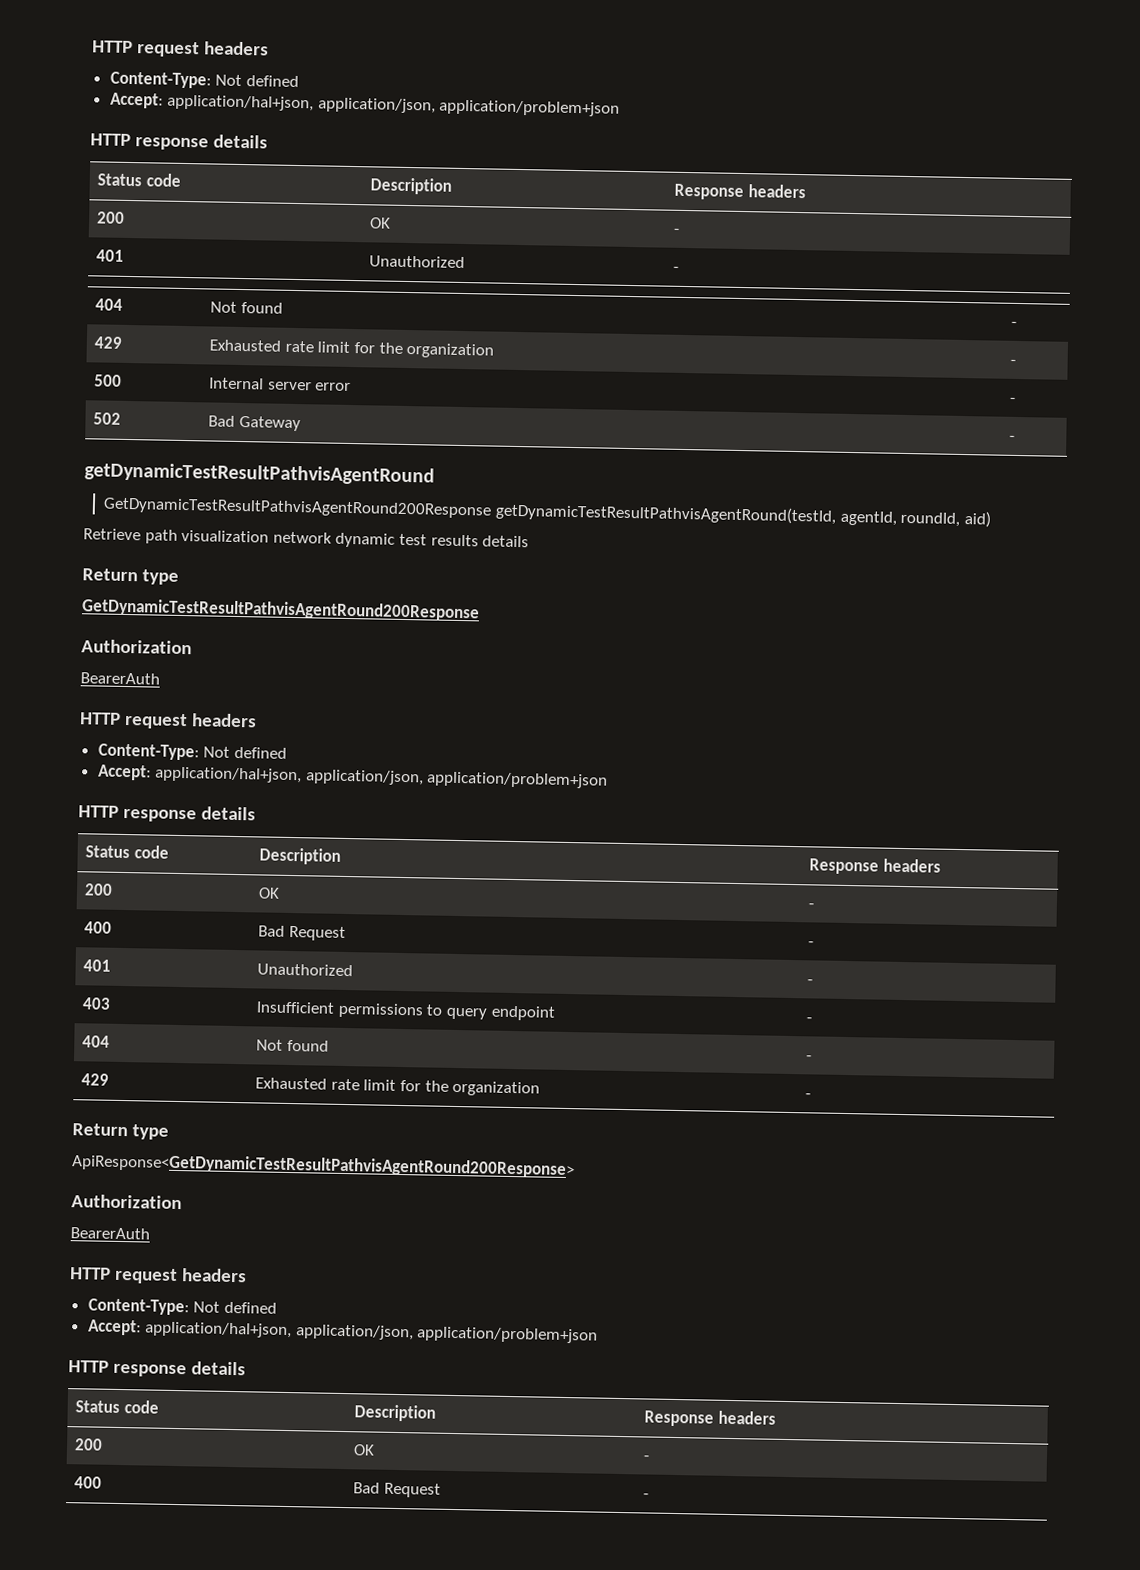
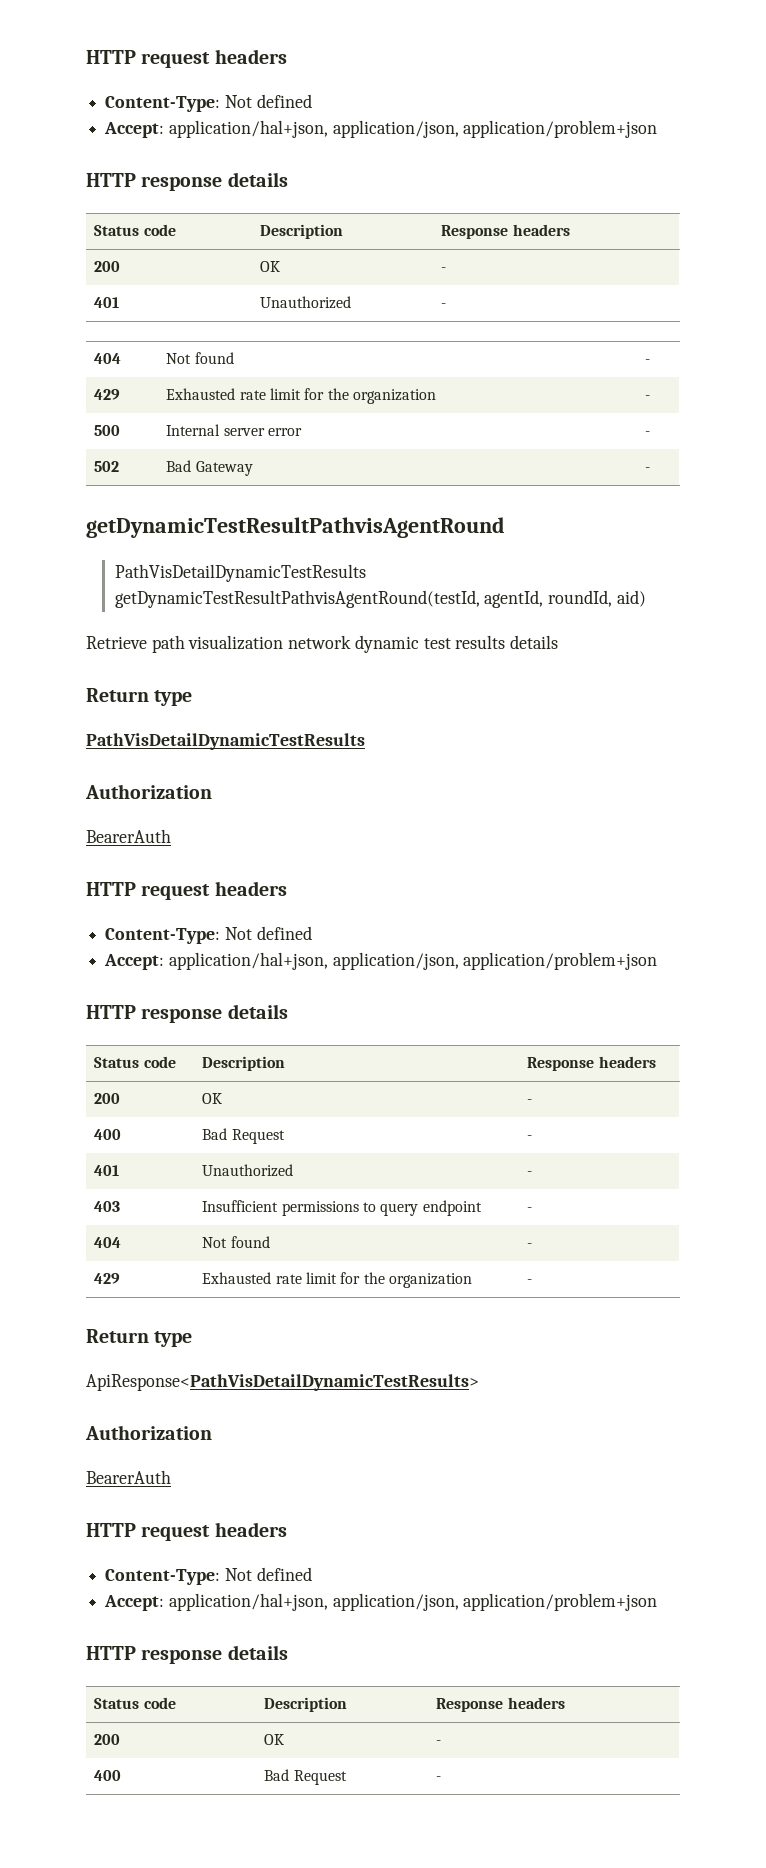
- GetDynamicTestResultPathvisAgentRound200Response getDynamicTestResultPathvisAgentRound(testId, agentId, roundId, aid)
+ PathVisDetailDynamicTestResults getDynamicTestResultPathvisAgentRound(testId, agentId, roundId, aid)
  Retrieve path visualization network dynamic test results details
  Return type
- GetDynamicTestResultPathvisAgentRound200Response
+ PathVisDetailDynamicTestResults
- ApiResponse<GetDynamicTestResultPathvisAgentRound200Response>
+ ApiResponse<PathVisDetailDynamicTestResults>

